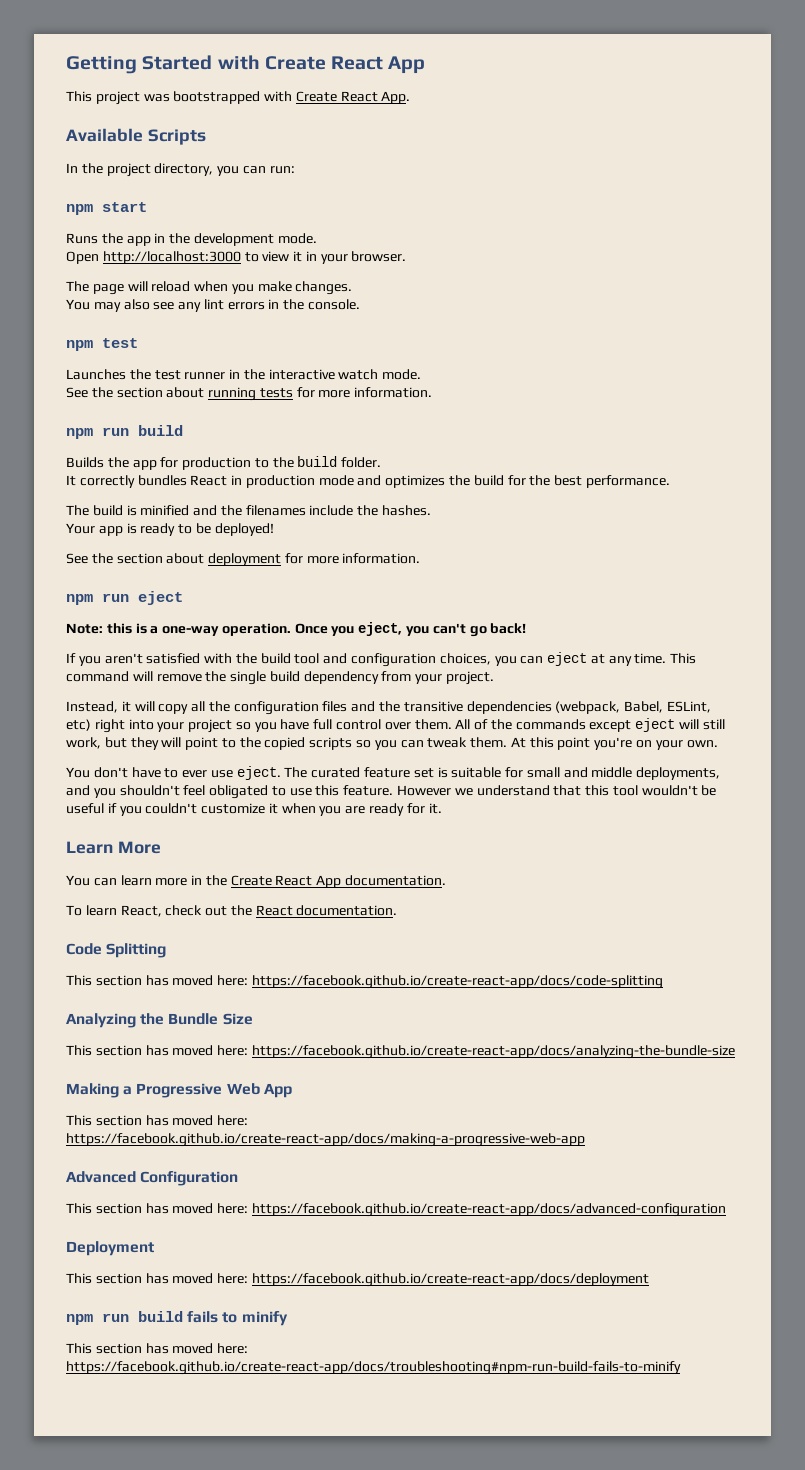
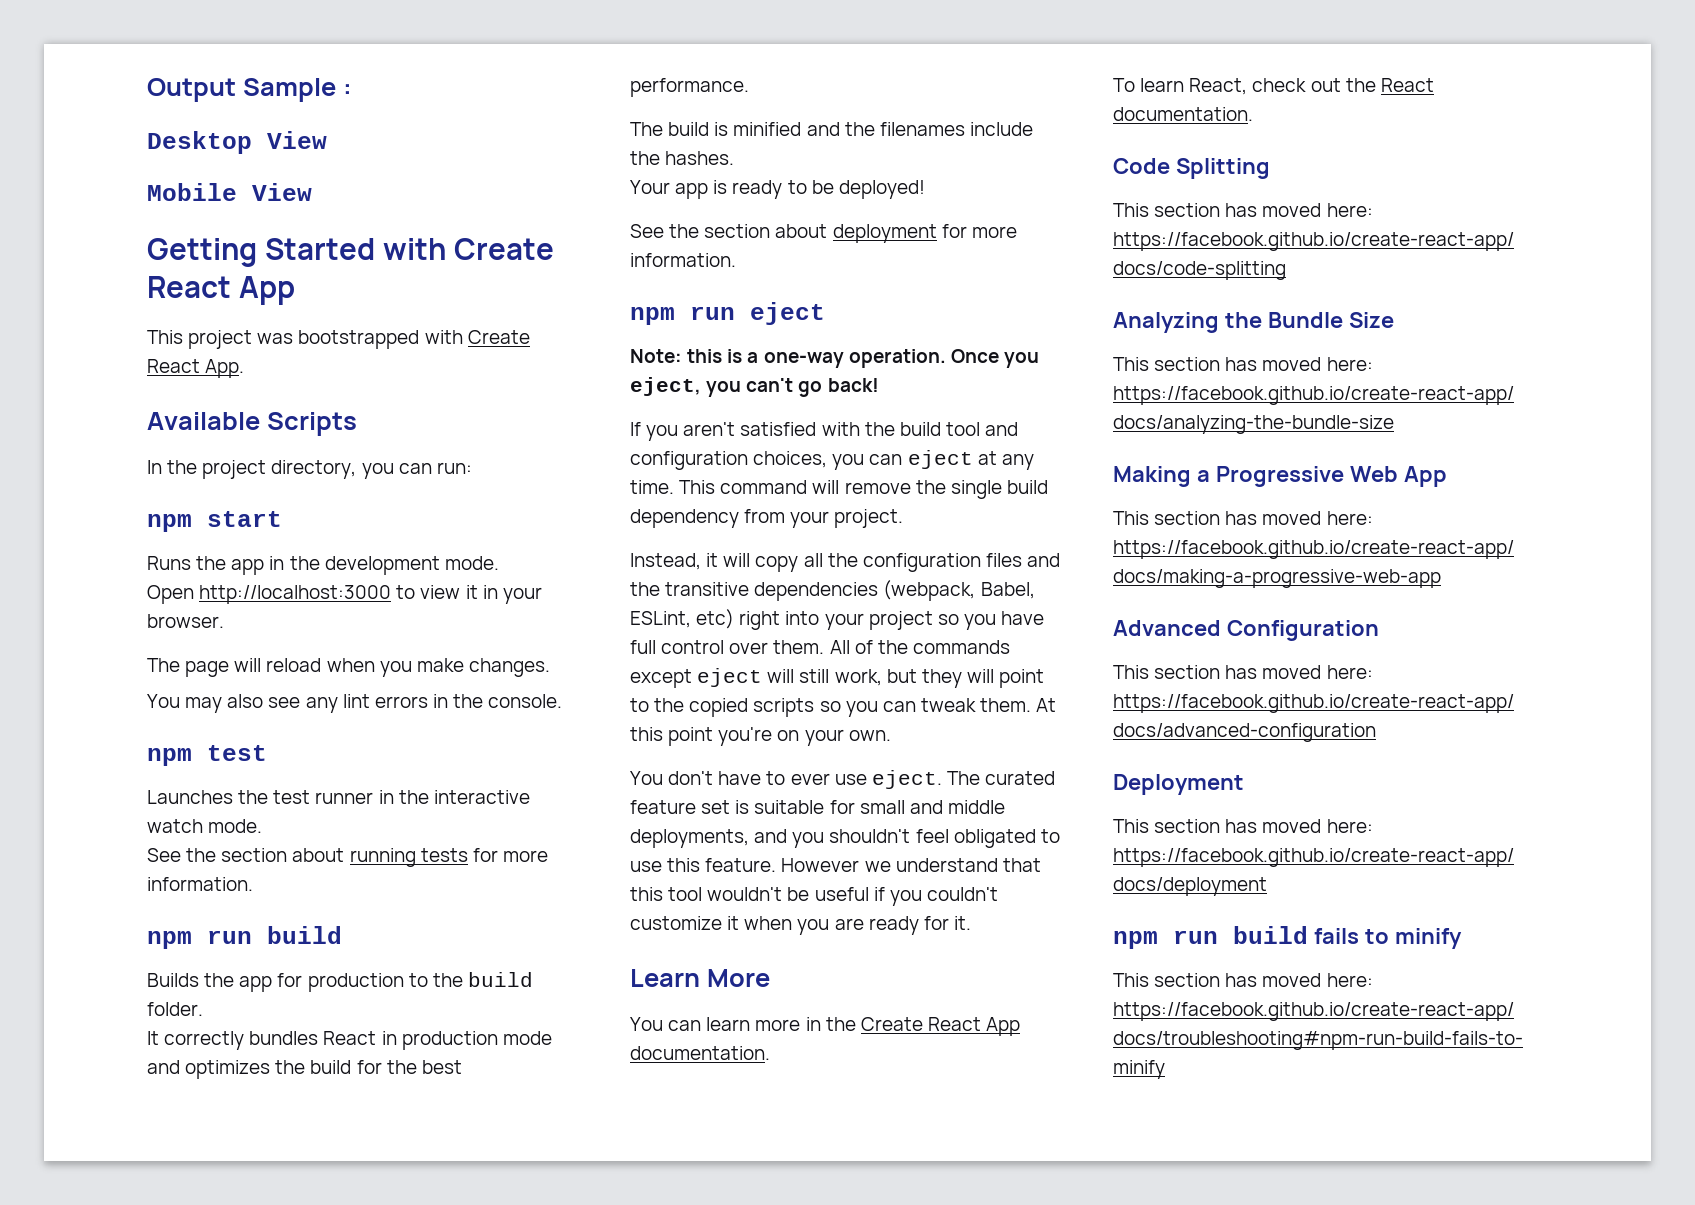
+ Output Sample :
+ Desktop View
+ Mobile View

